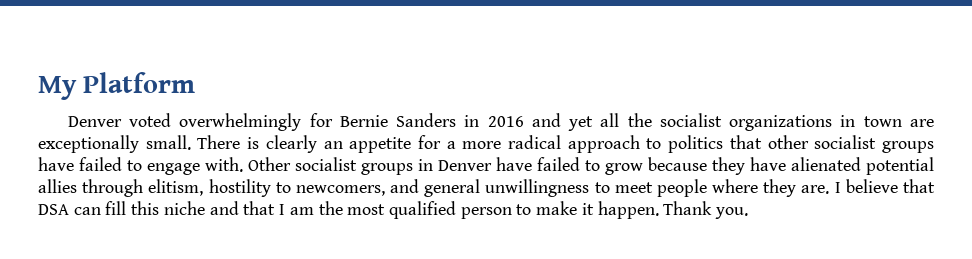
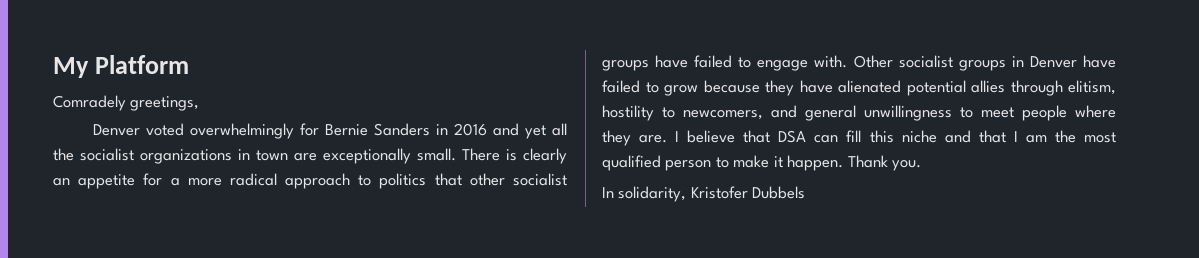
+ Comradely greetings,
+ In solidarity, Kristofer Dubbels

